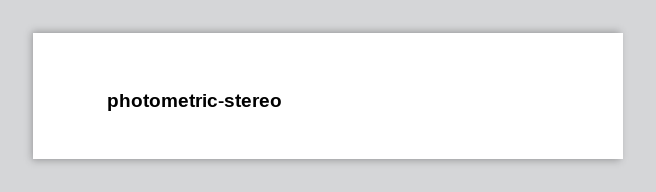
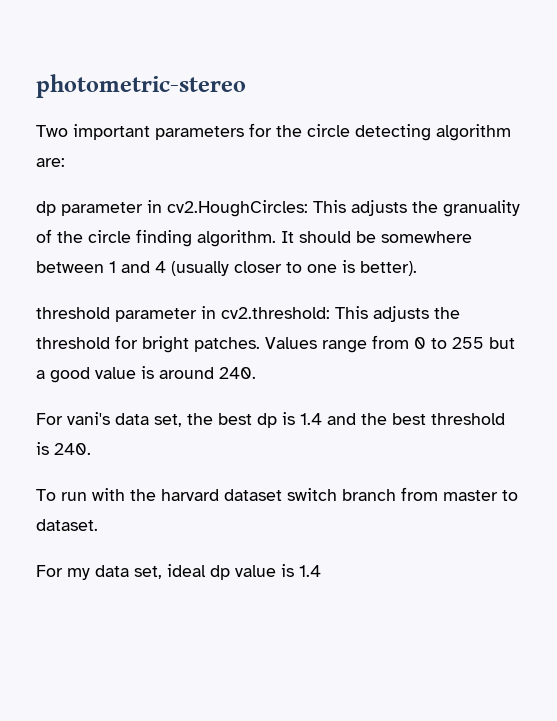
+ Two important parameters for the circle detecting algorithm are:
+ dp parameter in cv2.HoughCircles: This adjusts the granuality of the circle finding algorithm. It should be somewhere between 1 and 4 (usually closer to one is better).
+ threshold parameter in cv2.threshold: This adjusts the threshold for bright patches. Values range from 0 to 255 but a good value is around 240.
+ For vani's data set, the best dp is 1.4 and the best threshold is 240.
+ To run with the harvard dataset switch branch from master to dataset.
+ For my data set, ideal dp value is 1.4

